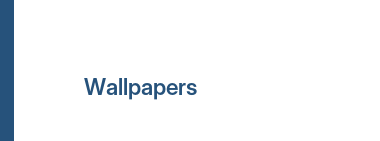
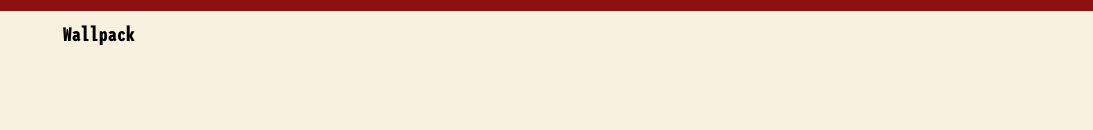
- Wallpapers
+ Wallpack

